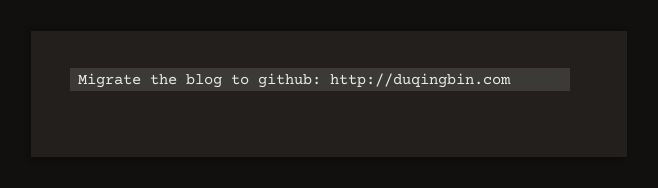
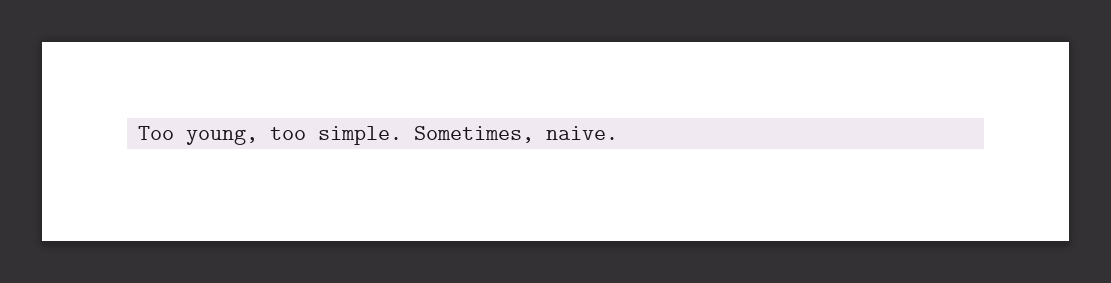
- Migrate the blog to github: http://duqingbin.com
+ Too young, too simple. Sometimes, naive.

